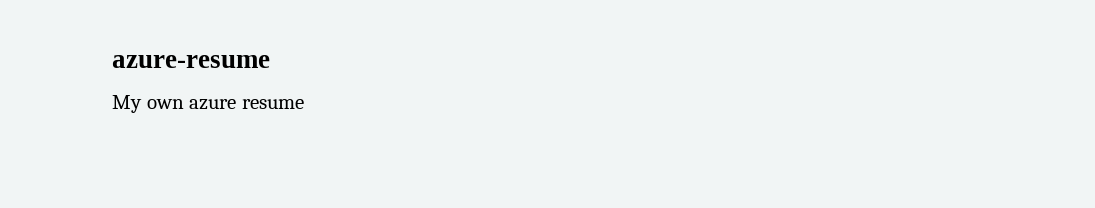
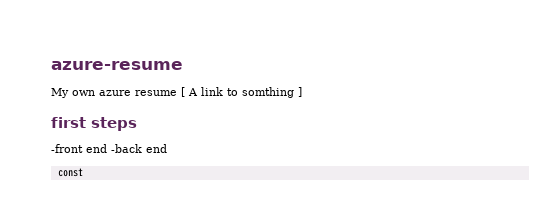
- My own azure resume
+ My own azure resume [ A link to somthing ]
+ first steps
+ -front end -back end
+ const

